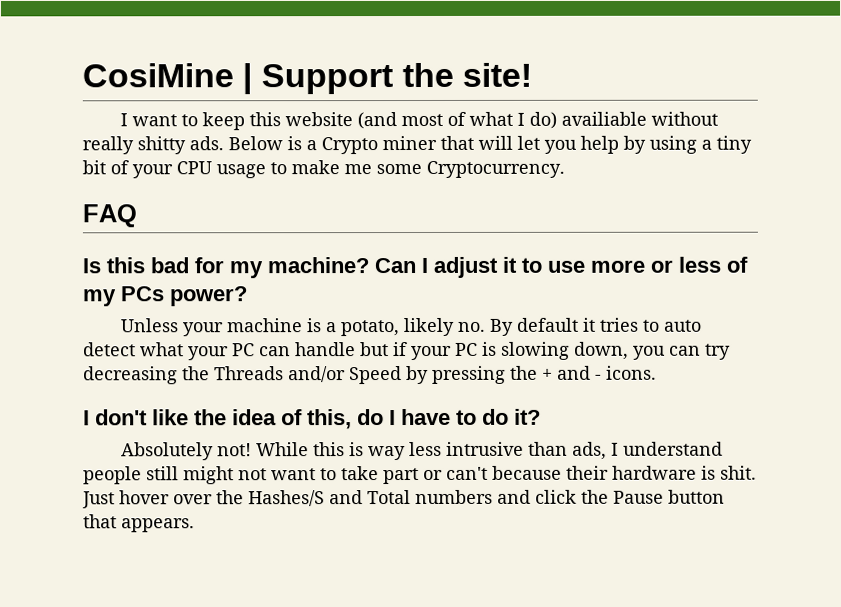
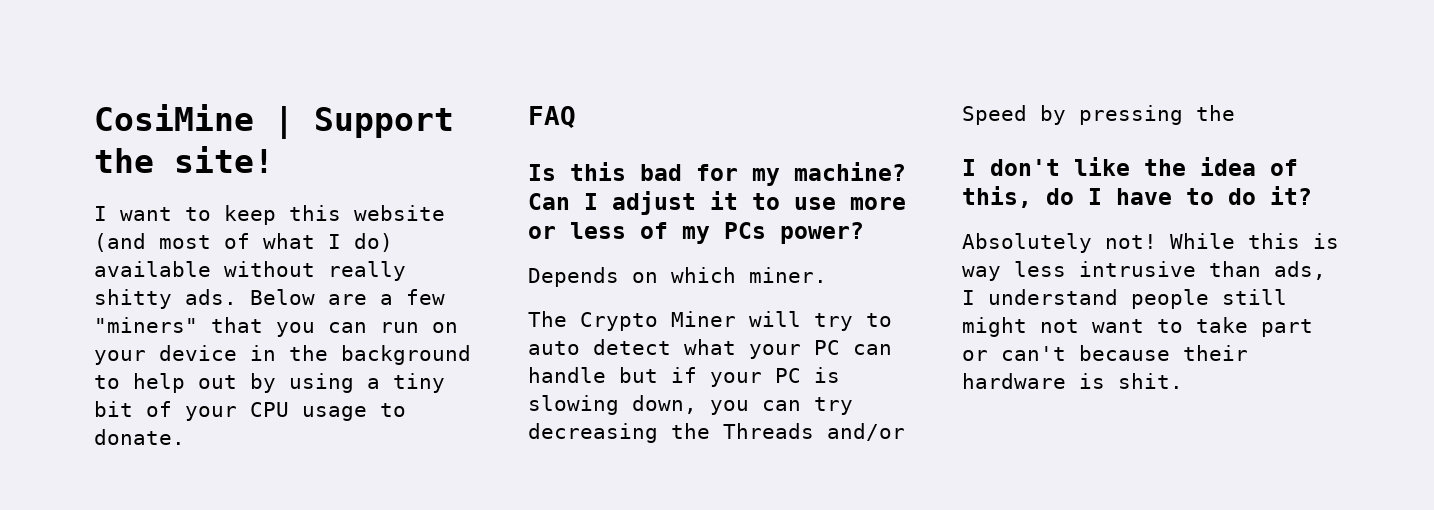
- I want to keep this website (and most of what I do) availiable without really shitty ads.
+ I want to keep this website (and most of what I do) available without really shitty ads.
- Below is a Crypto miner that will let you help by using a tiny bit of your CPU usage to make me some Cryptocurrency.
+ Below are a few "miners" that you can run on your device in the background to help out by using a tiny bit of your CPU usage to donate.
- Unless your machine is a potato, likely no. By default it tries to auto detect what your PC can handle but if your PC is slowing down, you can try decreasing the Threads and/or Speed by pressing the + and - icons.
+ Depends on which miner.
+ The Crypto Miner will try to auto detect what your PC can handle but if your PC is slowing down, you can try decreasing the Threads and/or Speed by pressing the
- Just hover over the Hashes/S and Total numbers and click the Pause button that appears.

